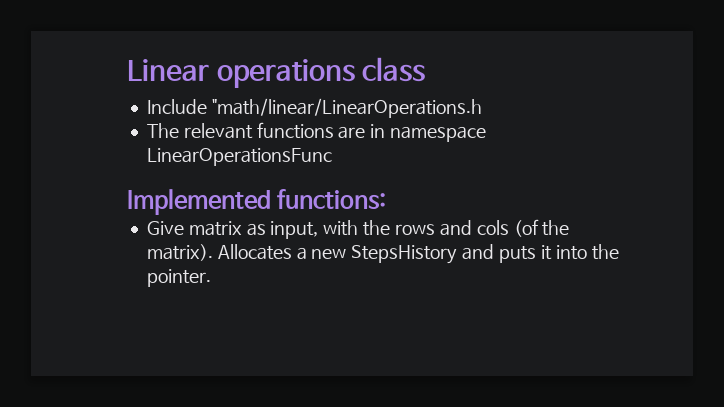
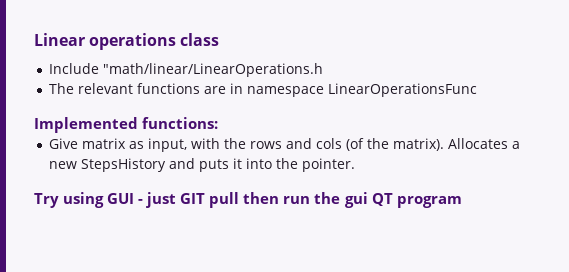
+ Try using GUI - just GIT pull then run the gui QT program

